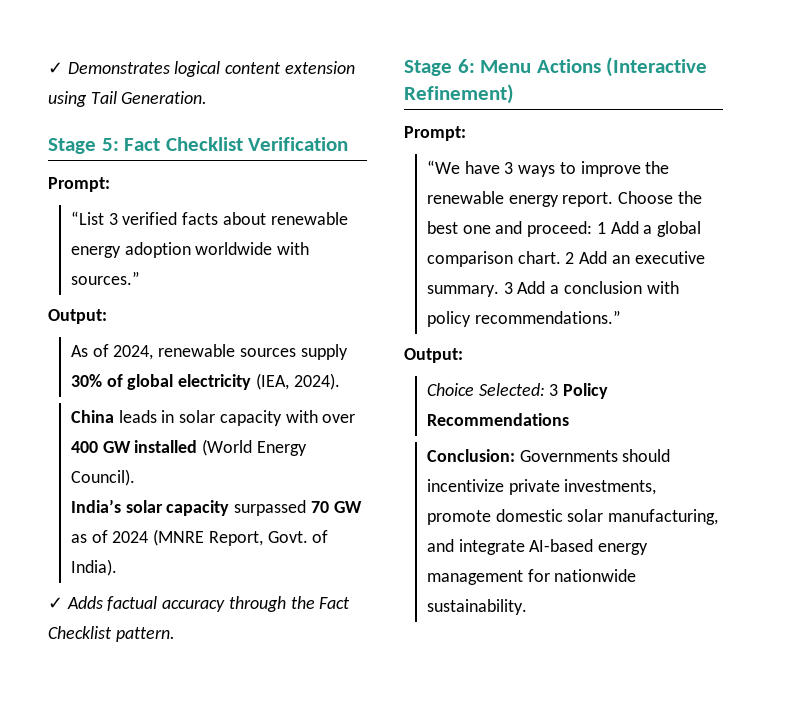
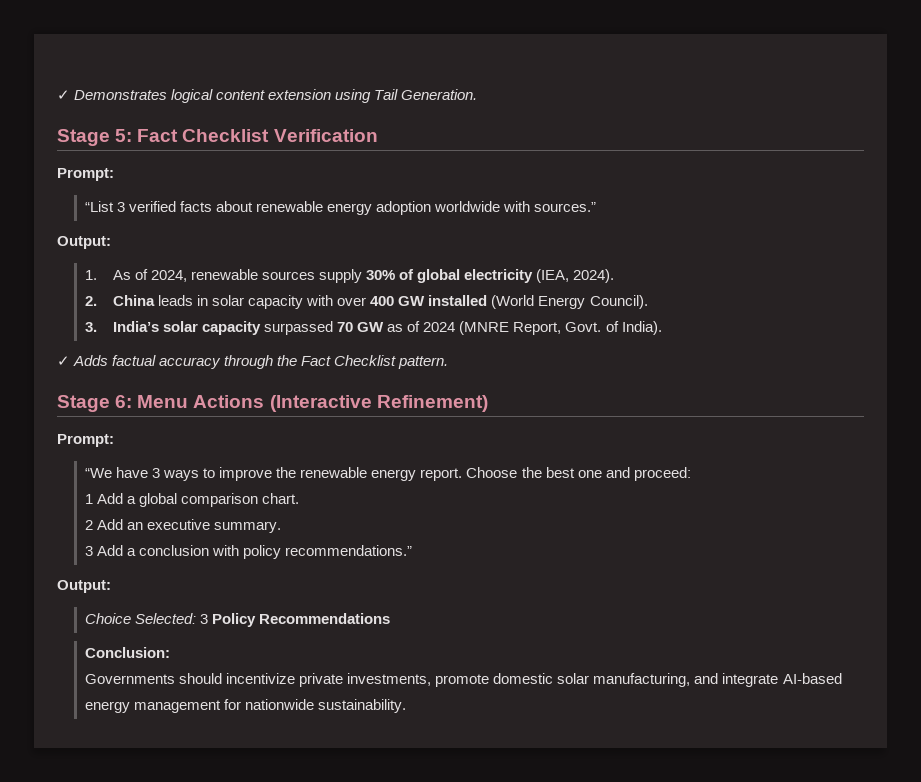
- As of 2024, renewable sources supply 30% of global electricity (IEA, 2024).
+ 1. As of 2024, renewable sources supply 30% of global electricity (IEA, 2024).
- China leads in solar capacity with over 400 GW installed (World Energy Council).
+ 2. China leads in solar capacity with over 400 GW installed (World Energy Council).
- India’s solar capacity surpassed 70 GW as of 2024 (MNRE Report, Govt. of India).
+ 3. India’s solar capacity surpassed 70 GW as of 2024 (MNRE Report, Govt. of India).
- Choose the best one and proceed: 1 Add a global comparison chart. 2 Add an executive summary. 3 Add a conclusion with policy recommendations.”
+ Choose the best one and proceed:
+ 1 Add a global comparison chart.
+ 2 Add an executive summary.
+ 3 Add a conclusion with policy recommendations.”
- Conclusion: Governments should incentivize private investments, promote domestic solar manufacturing, and integrate AI-based energy management for nationwide sustainability.
+ Conclusion:
+ Governments should incentivize private investments, promote domestic solar manufacturing, and integrate AI-based energy management for nationwide sustainability.

